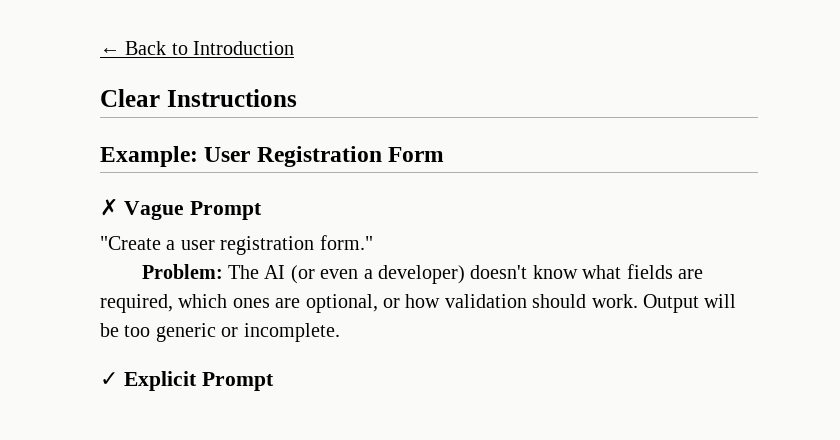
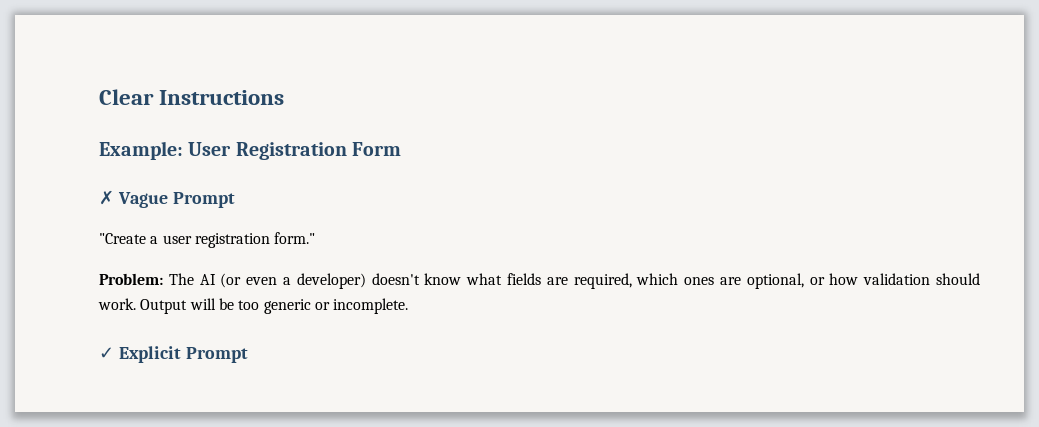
- ← Back to Introduction

